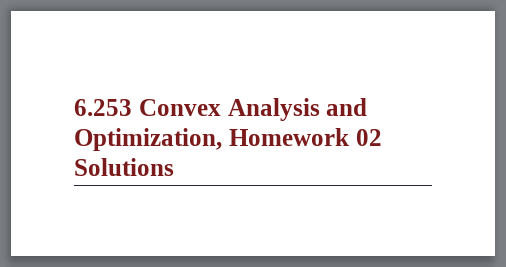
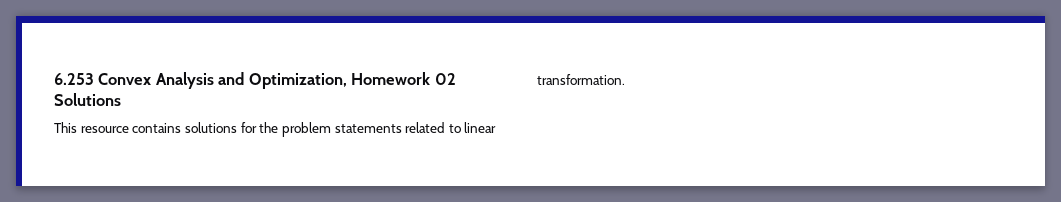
+ This resource contains solutions for the problem statements related to linear transformation.

